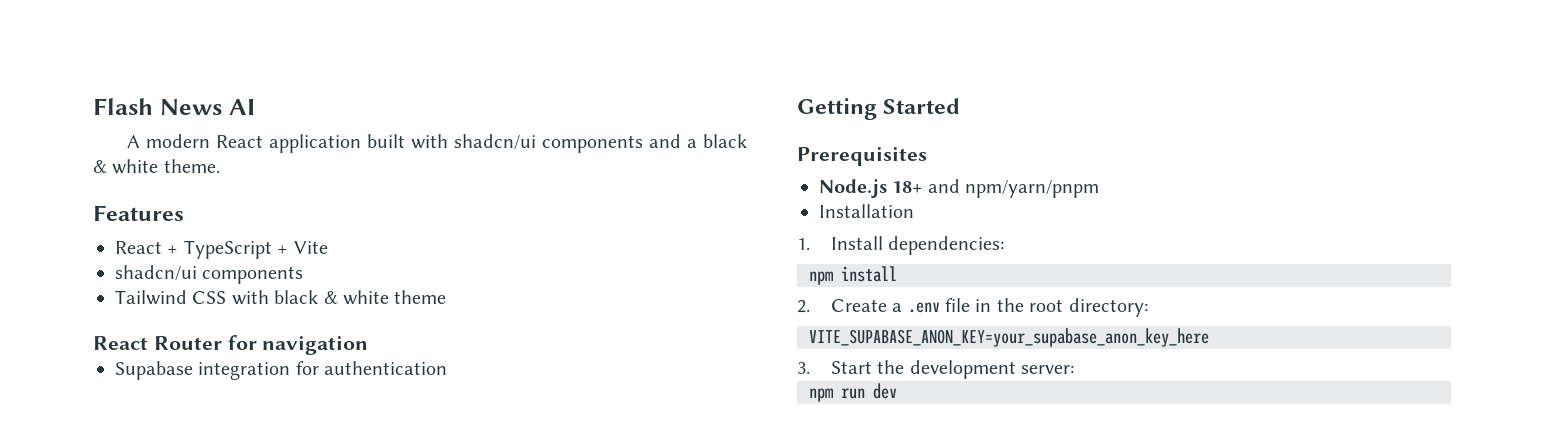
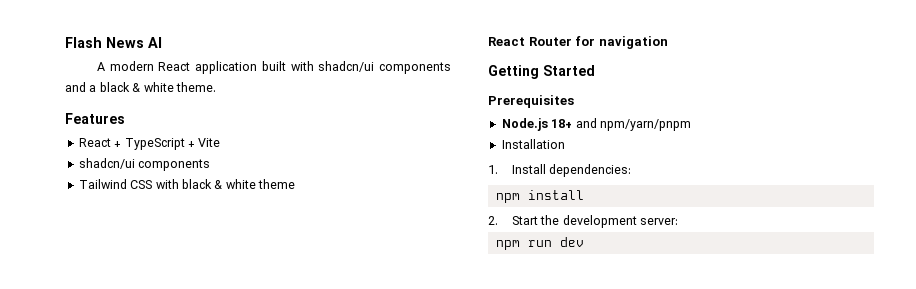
- Supabase integration for authentication
- 2. Create a .env file in the root directory:
- VITE_SUPABASE_ANON_KEY=your_supabase_anon_key_here
- 3. Start the development server:
+ 2. Start the development server:

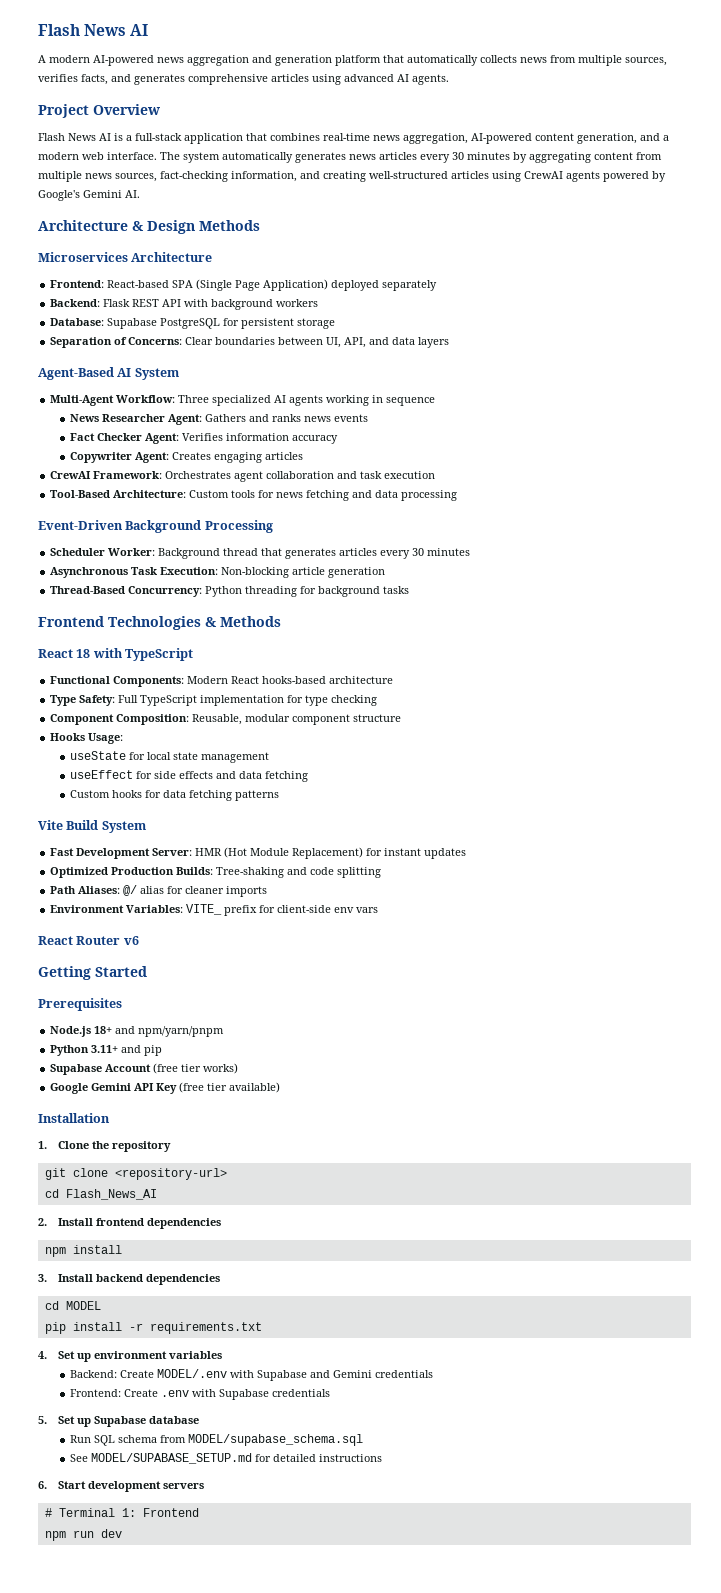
- A modern React application built with shadcn/ui components and a black & white theme.
- Features
- React + TypeScript + Vite
- shadcn/ui components
- Tailwind CSS with black & white theme
+ A modern AI-powered news aggregation and generation platform that automatically collects news from multiple sources, verifies facts, and generates comprehensive articles using advanced AI agents.
+ Project Overview
+ Flash News AI is a full-stack application that combines real-time news aggregation, AI-powered content generation, and a modern web interface. The system automatically generates news articles every 30 minutes by aggregating content from multiple news sources, fact-checking information, and creating well-structured articles using CrewAI agents powered by Google's Gemini AI.
+ Architecture & Design Methods
+ Microservices Architecture
+ Frontend: React-based SPA (Single Page Application) deployed separately
+ Backend: Flask REST API with background workers
+ Database: Supabase PostgreSQL for persistent storage
+ Separation of Concerns: Clear boundaries between UI, API, and data layers
+ Agent-Based AI System
+ Multi-Agent Workflow: Three specialized AI agents working in sequence
+ News Researcher Agent: Gathers and ranks news events
+ Fact Checker Agent: Verifies information accuracy
+ Copywriter Agent: Creates engaging articles
+ CrewAI Framework: Orchestrates agent collaboration and task execution
+ Tool-Based Architecture: Custom tools for news fetching and data processing
+ Event-Driven Background Processing
+ Scheduler Worker: Background thread that generates articles every 30 minutes
+ Asynchronous Task Execution: Non-blocking article generation
+ Thread-Based Concurrency: Python threading for background tasks
+ Frontend Technologies & Methods
+ React 18 with TypeScript
+ Functional Components: Modern React hooks-based architecture
+ Type Safety: Full TypeScript implementation for type checking
+ Component Composition: Reusable, modular component structure
+ Hooks Usage:
+ useState for local state management
+ useEffect for side effects and data fetching
+ Custom hooks for data fetching patterns
+ Vite Build System
+ Fast Development Server: HMR (Hot Module Replacement) for instant updates
+ Optimized Production Builds: Tree-shaking and code splitting
+ Path Aliases: @/ alias for cleaner imports
+ Environment Variables: VITE_ prefix for client-side env vars
- React Router for navigation
+ React Router v6
+ Python 3.11+ and pip
+ Supabase Account (free tier works)
+ Google Gemini API Key (free tier available)
  Installation
- 1. Install dependencies:
+ 1. Clone the repository
+ git clone <repository-url>
+ cd Flash_News_AI
+ 2. Install frontend dependencies
  npm install
- 2. Start the development server:
+ 3. Install backend dependencies
+ cd MODEL
+ pip install -r requirements.txt
+ 4. Set up environment variables
+ Backend: Create MODEL/.env with Supabase and Gemini credentials
+ Frontend: Create .env with Supabase credentials
+ 5. Set up Supabase database
+ Run SQL schema from MODEL/supabase_schema.sql
+ See MODEL/SUPABASE_SETUP.md for detailed instructions
+ 6. Start development servers
+ # Terminal 1: Frontend

